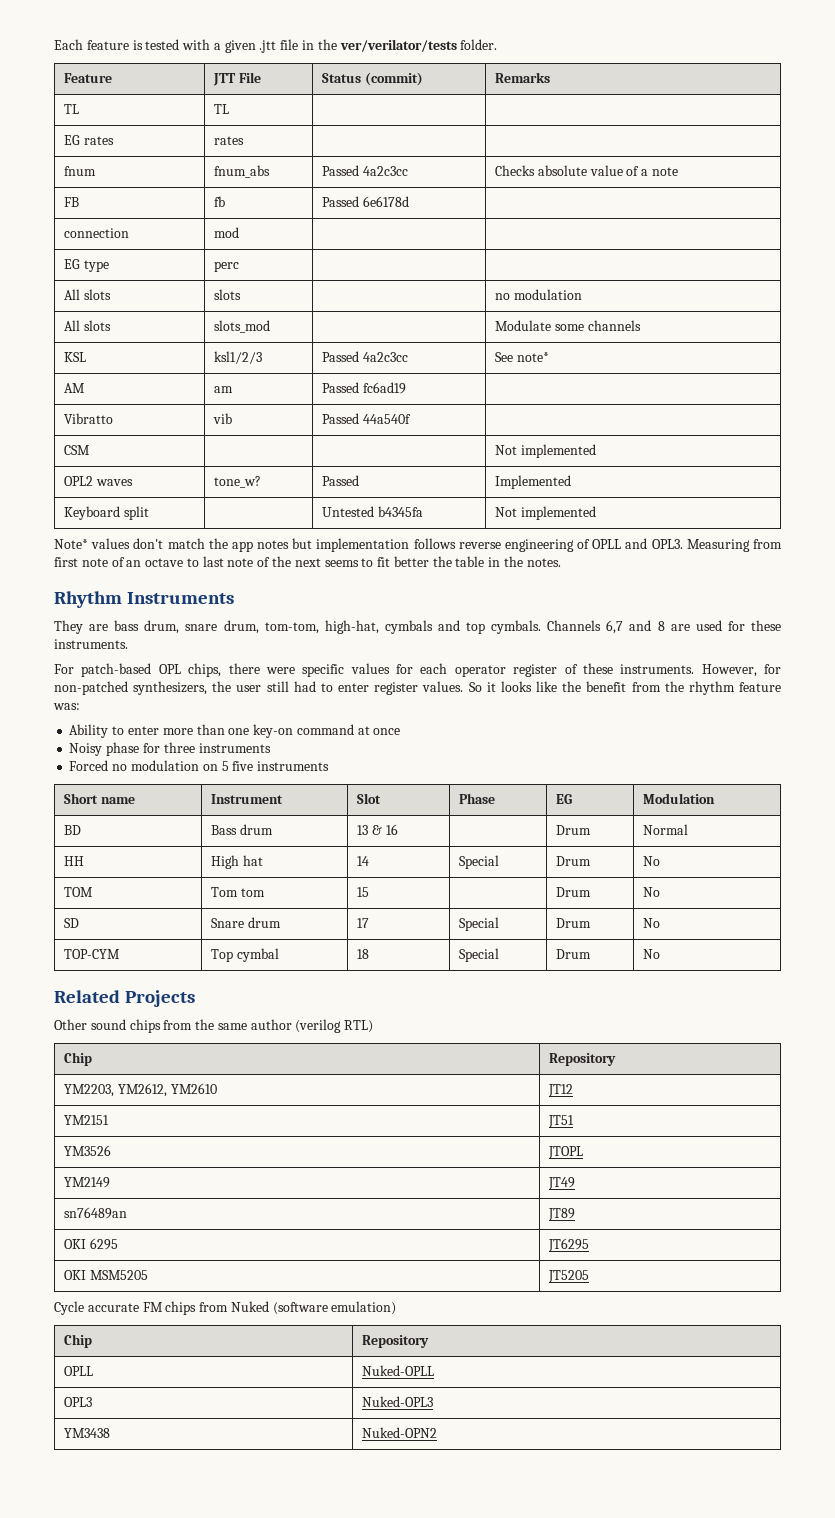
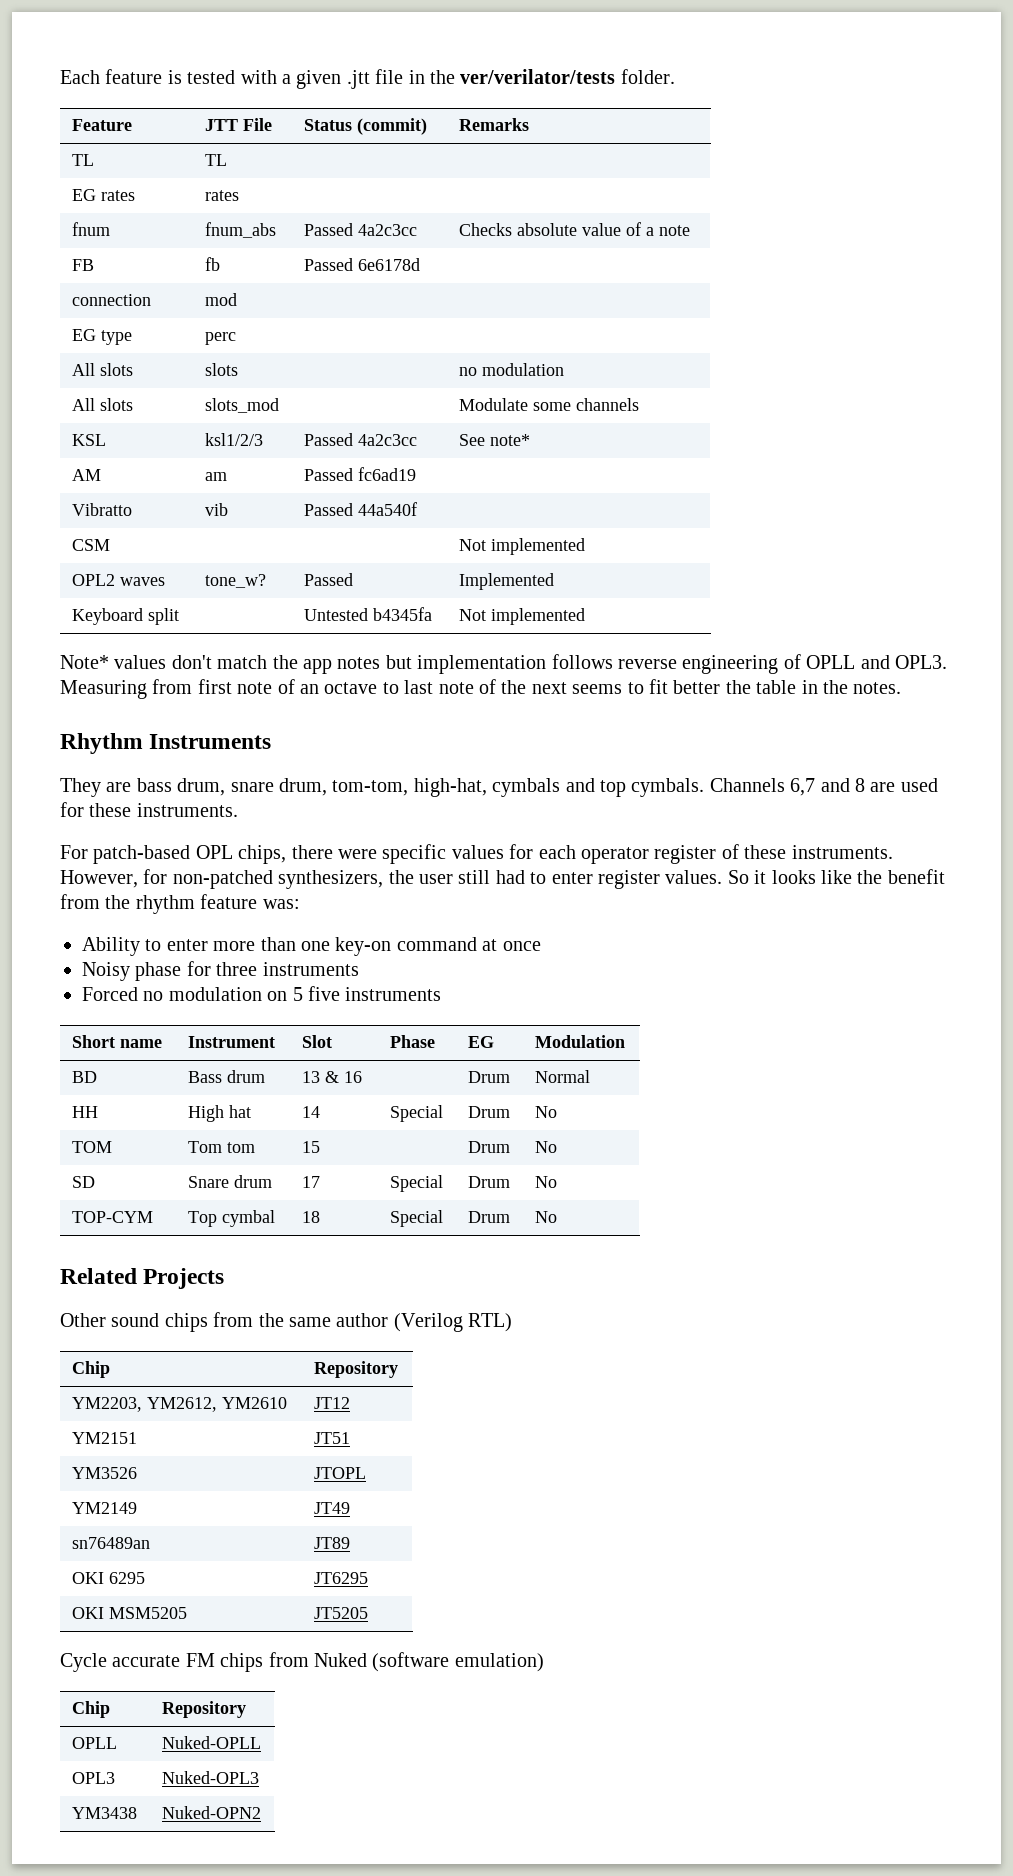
- Other sound chips from the same author (verilog RTL)
+ Other sound chips from the same author (Verilog RTL)

